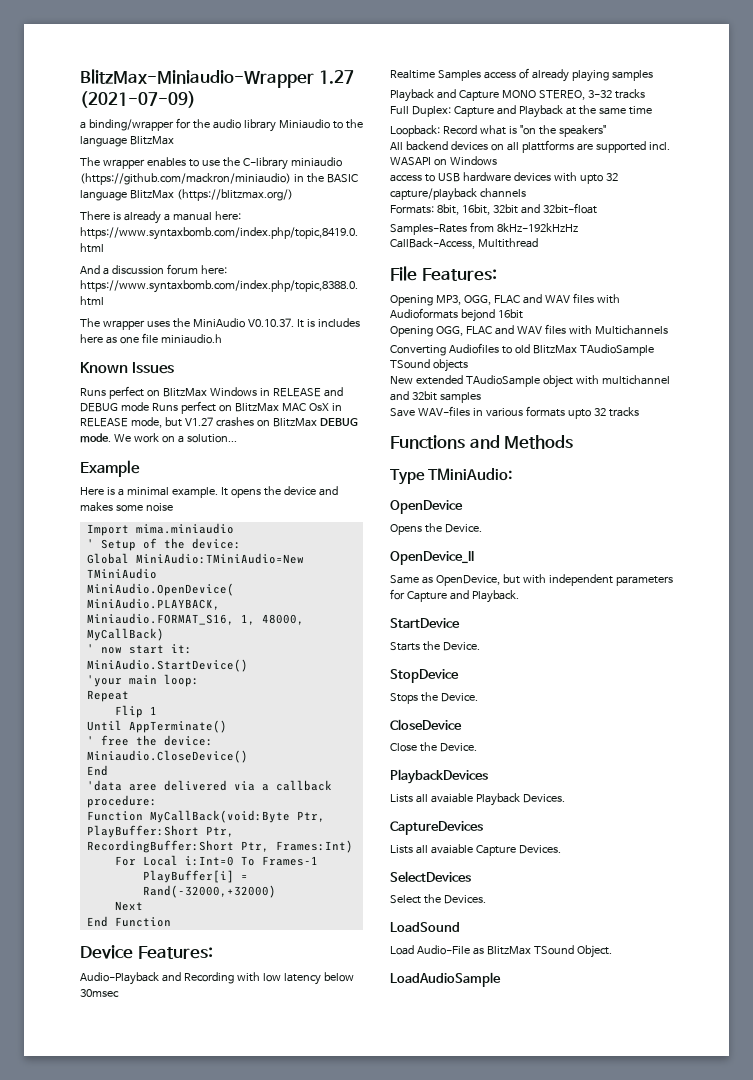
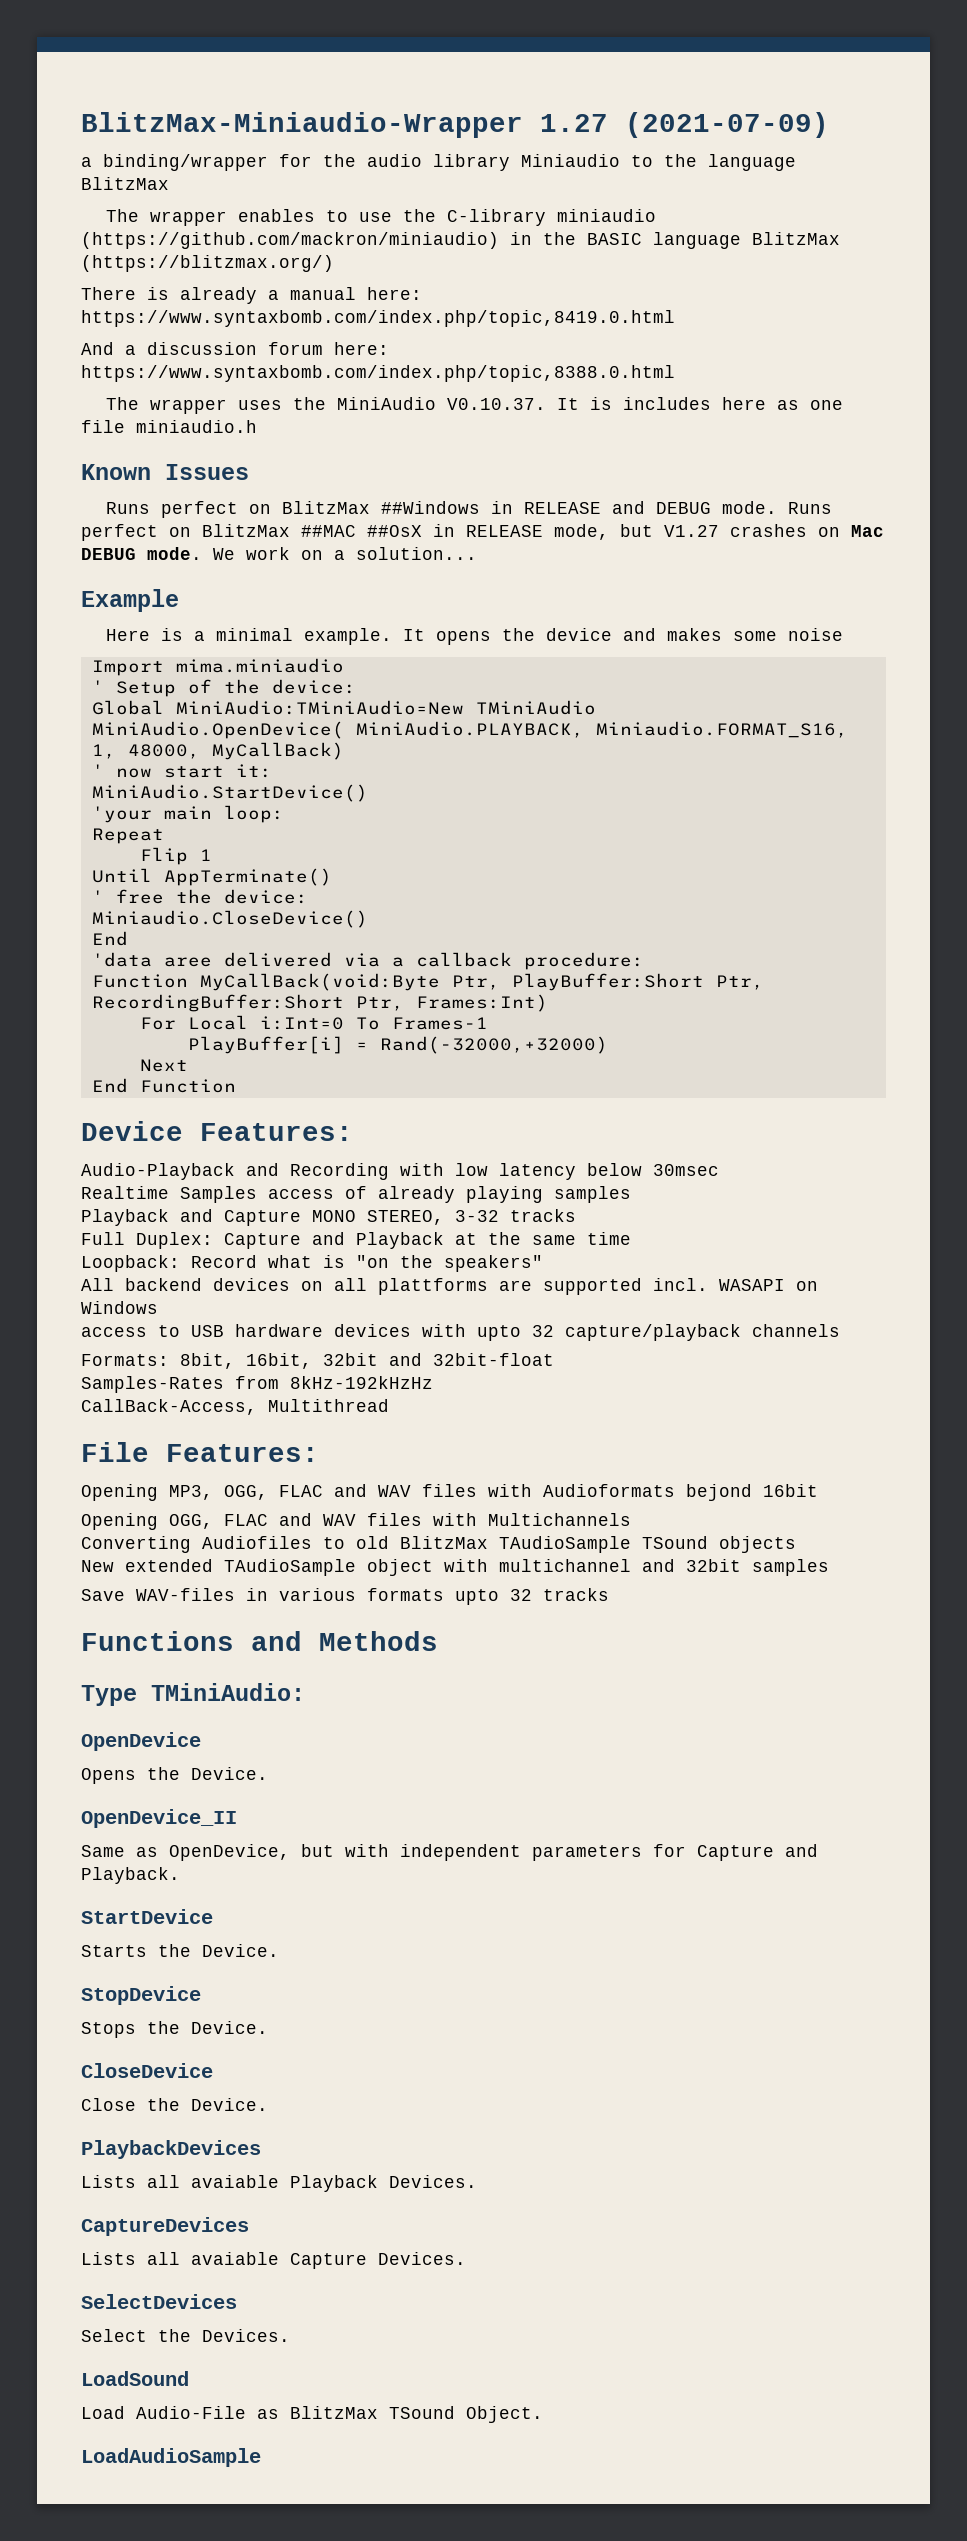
- Runs perfect on BlitzMax Windows in RELEASE and DEBUG mode Runs perfect on BlitzMax MAC OsX in RELEASE mode, but V1.27 crashes on BlitzMax DEBUG mode.
+ Runs perfect on BlitzMax ##Windows in RELEASE and DEBUG mode. Runs perfect on BlitzMax ##MAC ##OsX in RELEASE mode, but V1.27 crashes on Mac DEBUG mode.

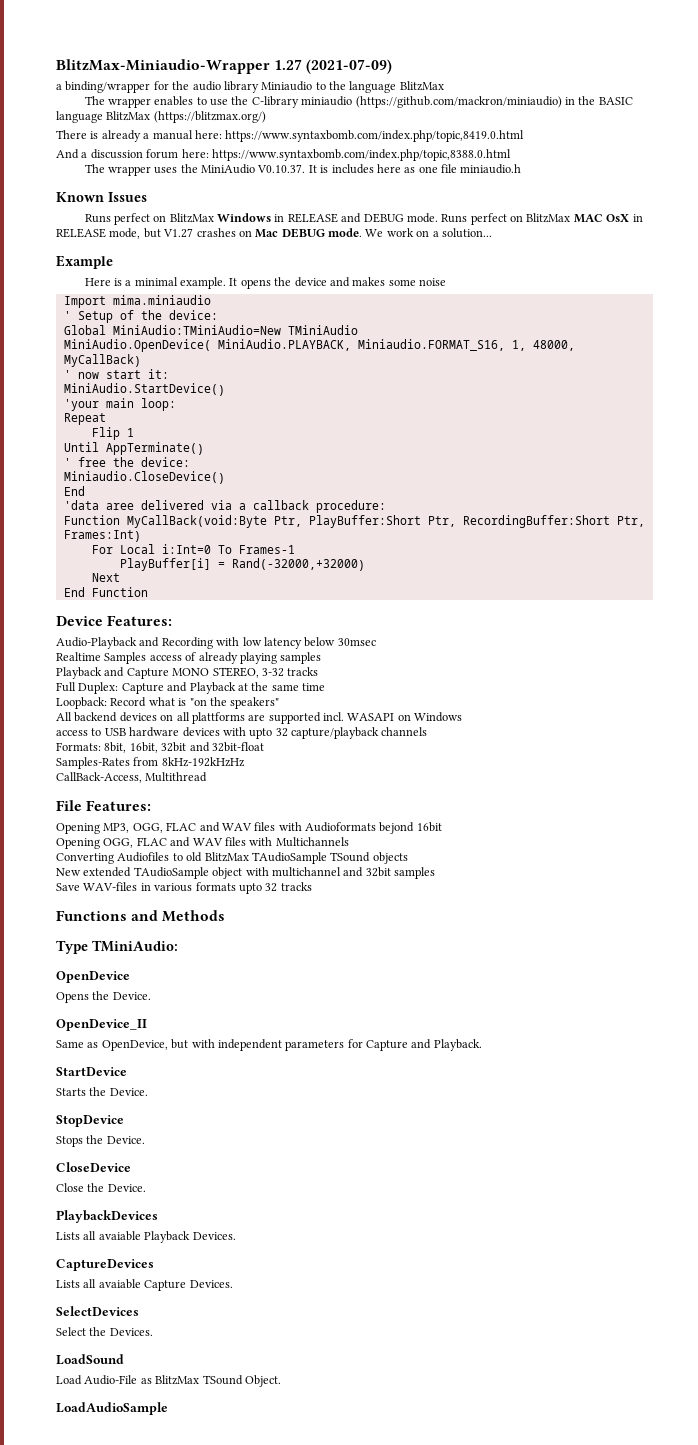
- Runs perfect on BlitzMax ##Windows in RELEASE and DEBUG mode.
+ Runs perfect on BlitzMax Windows in RELEASE and DEBUG mode.
- Runs perfect on BlitzMax ##MAC ##OsX in RELEASE mode, but V1.27 crashes on Mac DEBUG mode.
+ Runs perfect on BlitzMax MAC OsX in RELEASE mode, but V1.27 crashes on Mac DEBUG mode.

